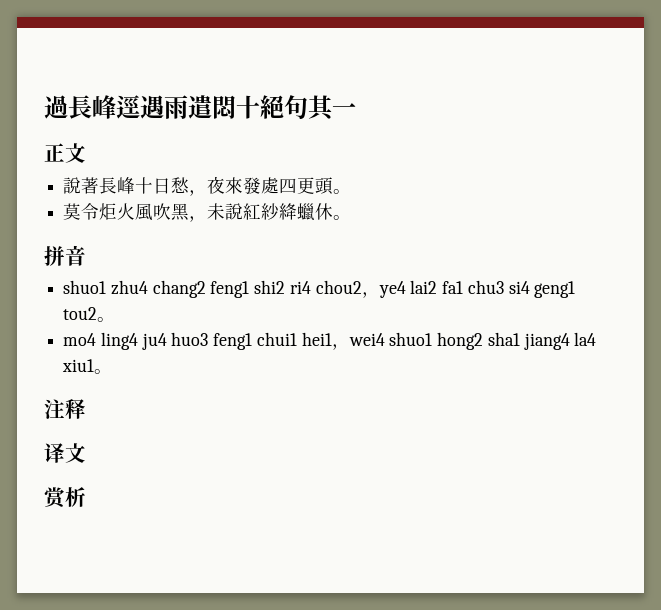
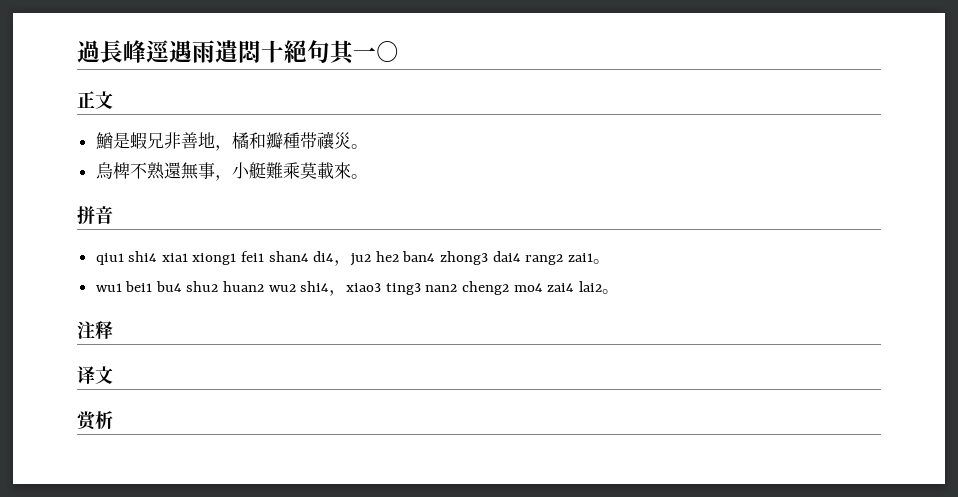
- 過長峰逕遇雨遣悶十絕句其一
+ 過長峰逕遇雨遣悶十絕句其一○
- 說著長峰十日愁，夜來發處四更頭。
- 莫令炬火風吹黑，未說紅紗絳蠟休。
+ 鰌是蝦兄非善地，橘和瓣種带禳災。
+ 烏椑不熟還無事，小艇難乘莫載來。
  拼音
- shuo1 zhu4 chang2 feng1 shi2 ri4 chou2，ye4 lai2 fa1 chu3 si4 geng1 tou2。
- mo4 ling4 ju4 huo3 feng1 chui1 hei1，wei4 shuo1 hong2 sha1 jiang4 la4 xiu1。
+ qiu1 shi4 xia1 xiong1 fei1 shan4 di4，ju2 he2 ban4 zhong3 dai4 rang2 zai1。
+ wu1 bei1 bu4 shu2 huan2 wu2 shi4，xiao3 ting3 nan2 cheng2 mo4 zai4 lai2。

